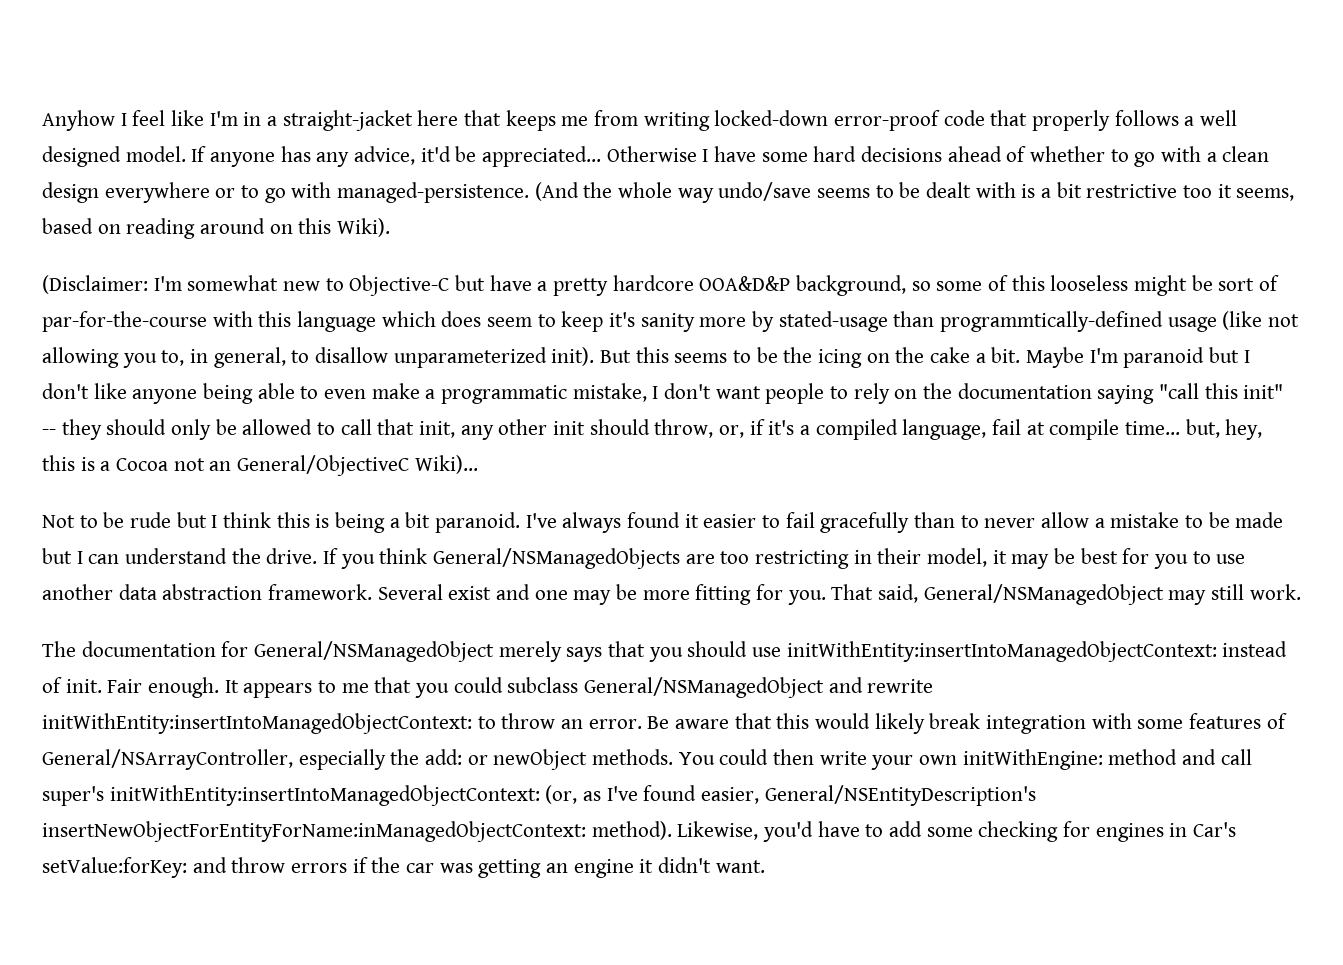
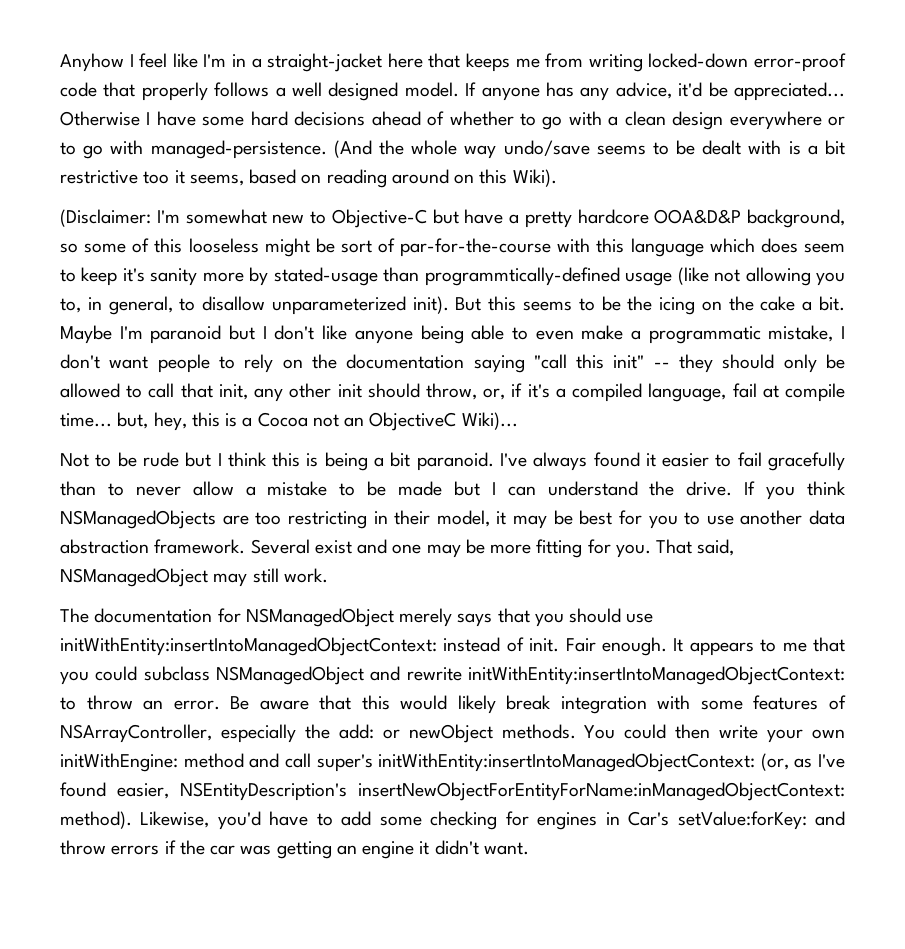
- Maybe I'm paranoid but I don't like anyone being able to even make a programmatic mistake, I don't want people to rely on the documentation saying "call this init" -- they should only be allowed to call that init, any other init should throw, or, if it's a compiled language, fail at compile time... but, hey, this is a Cocoa not an General/ObjectiveC Wiki)...
+ Maybe I'm paranoid but I don't like anyone being able to even make a programmatic mistake, I don't want people to rely on the documentation saying "call this init" -- they should only be allowed to call that init, any other init should throw, or, if it's a compiled language, fail at compile time... but, hey, this is a Cocoa not an ObjectiveC Wiki)...
- If you think General/NSManagedObjects are too restricting in their model, it may be best for you to use another data abstraction framework.
+ If you think NSManagedObjects are too restricting in their model, it may be best for you to use another data abstraction framework.
- That said, General/NSManagedObject may still work.
+ That said, NSManagedObject may still work.
- The documentation for General/NSManagedObject merely says that you should use initWithEntity:insertIntoManagedObjectContext: instead of init.
+ The documentation for NSManagedObject merely says that you should use initWithEntity:insertIntoManagedObjectContext: instead of init.
- It appears to me that you could subclass General/NSManagedObject and rewrite initWithEntity:insertIntoManagedObjectContext: to throw an error.
+ It appears to me that you could subclass NSManagedObject and rewrite initWithEntity:insertIntoManagedObjectContext: to throw an error.
- Be aware that this would likely break integration with some features of General/NSArrayController, especially the add: or newObject methods.
+ Be aware that this would likely break integration with some features of NSArrayController, especially the add: or newObject methods.
- You could then write your own initWithEngine: method and call super's initWithEntity:insertIntoManagedObjectContext: (or, as I've found easier, General/NSEntityDescription's insertNewObjectForEntityForName:inManagedObjectContext: method).
+ You could then write your own initWithEngine: method and call super's initWithEntity:insertIntoManagedObjectContext: (or, as I've found easier, NSEntityDescription's insertNewObjectForEntityForName:inManagedObjectContext: method).

